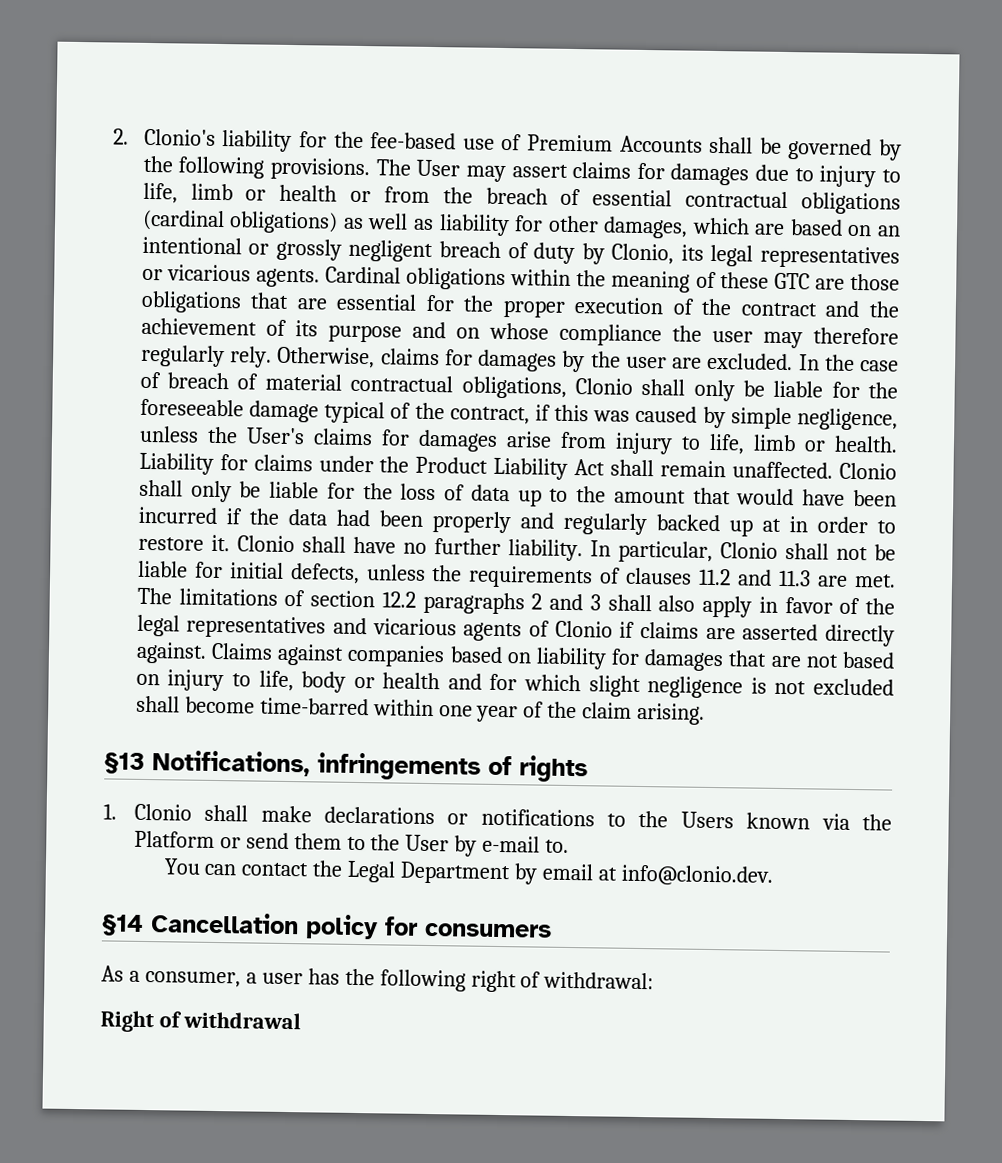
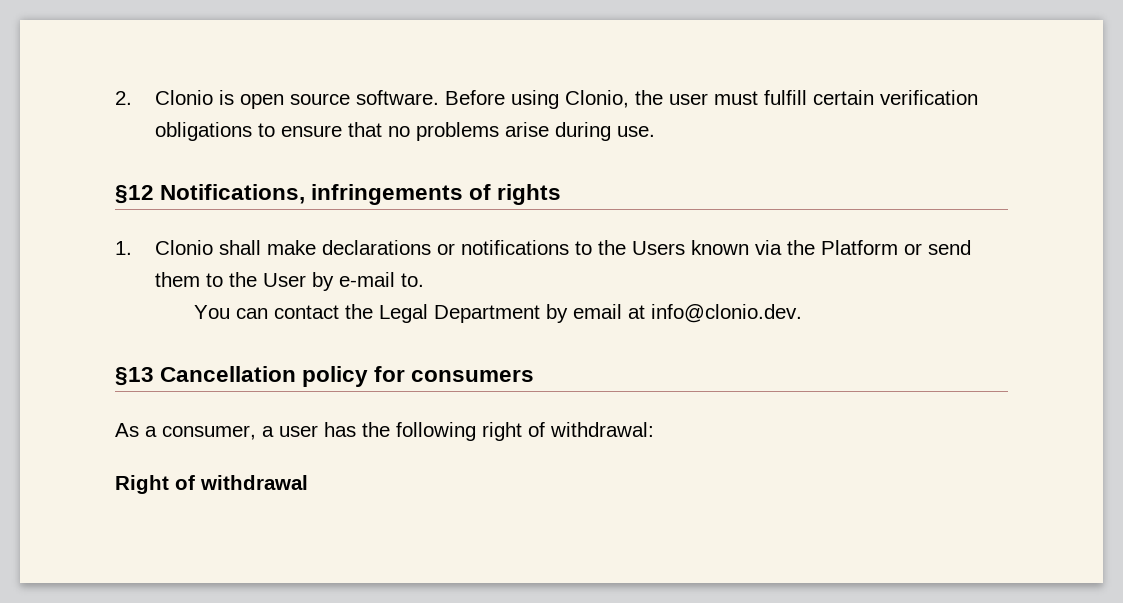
- 2. Clonio's liability for the fee-based use of Premium Accounts shall be governed by the following provisions. The User may assert claims for damages due to injury to life, limb or health or from the breach of essential contractual obligations (cardinal obligations) as well as liability for other damages, which are based on an intentional or grossly negligent breach of duty by Clonio, its legal representatives or vicarious agents. Cardinal obligations within the meaning of these GTC are those obligations that are essential for the proper execution of the contract and the achievement of its purpose and on whose compliance the user may therefore regularly rely. Otherwise, claims for damages by the user are excluded. In the case of breach of material contractual obligations, Clonio shall only be liable for the foreseeable damage typical of the contract, if this was caused by simple negligence, unless the User's claims for damages arise from injury to life, limb or health. Liability for claims under the Product Liability Act shall remain unaffected. Clonio shall only be liable for the loss of data up to the amount that would have been incurred if the data had been properly and regularly backed up at in order to restore it. Clonio shall have no further liability. In particular, Clonio shall not be liable for initial defects, unless the requirements of clauses 11.2 and 11.3 are met. The limitations of section 12.2 paragraphs 2 and 3 shall also apply in favor of the legal representatives and vicarious agents of Clonio if claims are asserted directly against. Claims against companies based on liability for damages that are not based on injury to life, body or health and for which slight negligence is not excluded shall become time-barred within one year of the claim arising.
- §13 Notifications, infringements of rights
+ 2. Clonio is open source software. Before using Clonio, the user must fulfill certain verification obligations to ensure that no problems arise during use.
+ §12 Notifications, infringements of rights
- §14 Cancellation policy for consumers
+ §13 Cancellation policy for consumers

